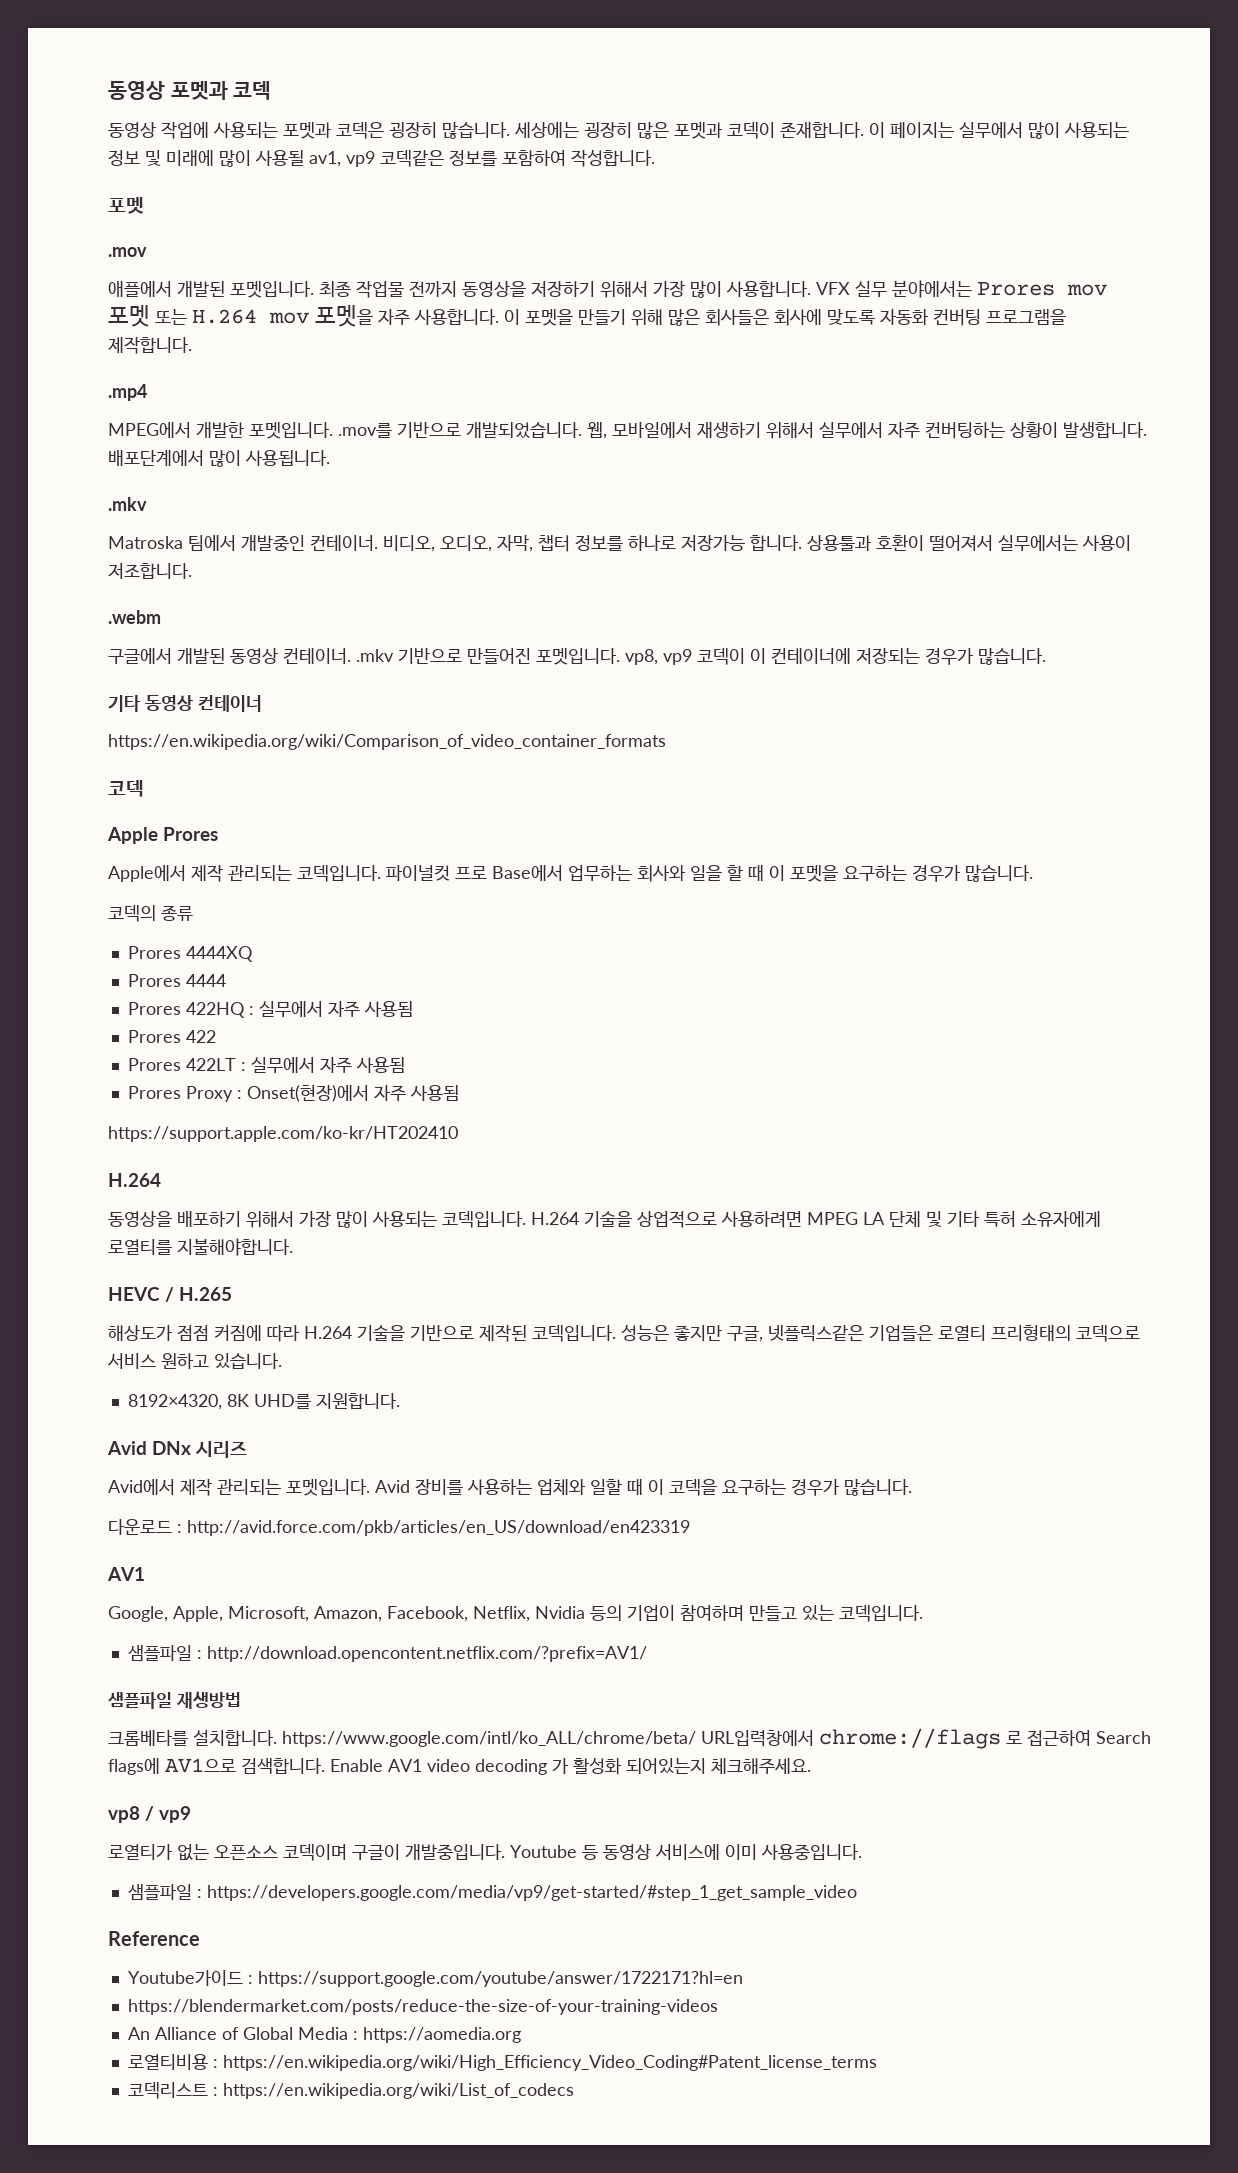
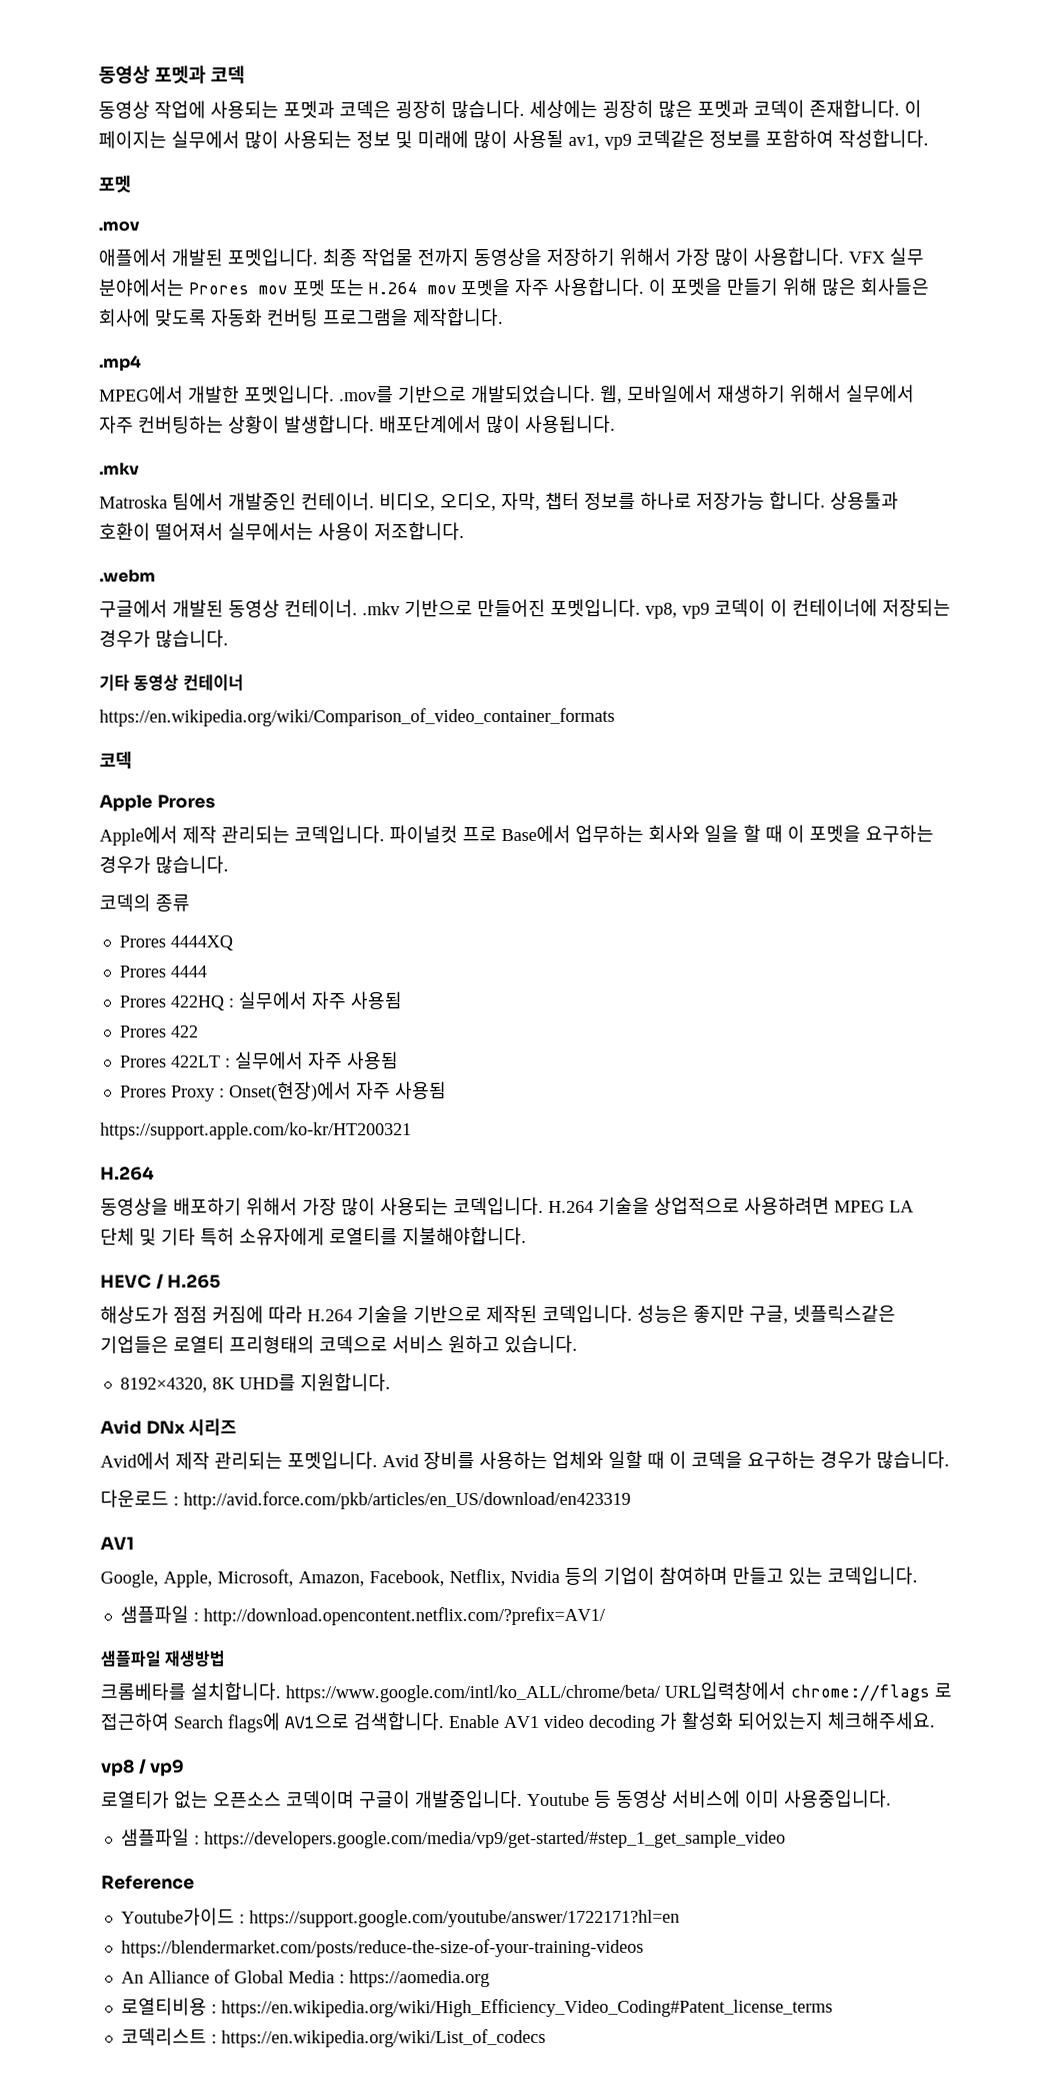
- https://support.apple.com/ko-kr/HT202410
+ https://support.apple.com/ko-kr/HT200321

